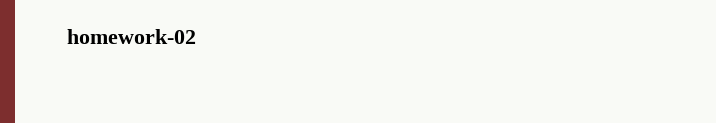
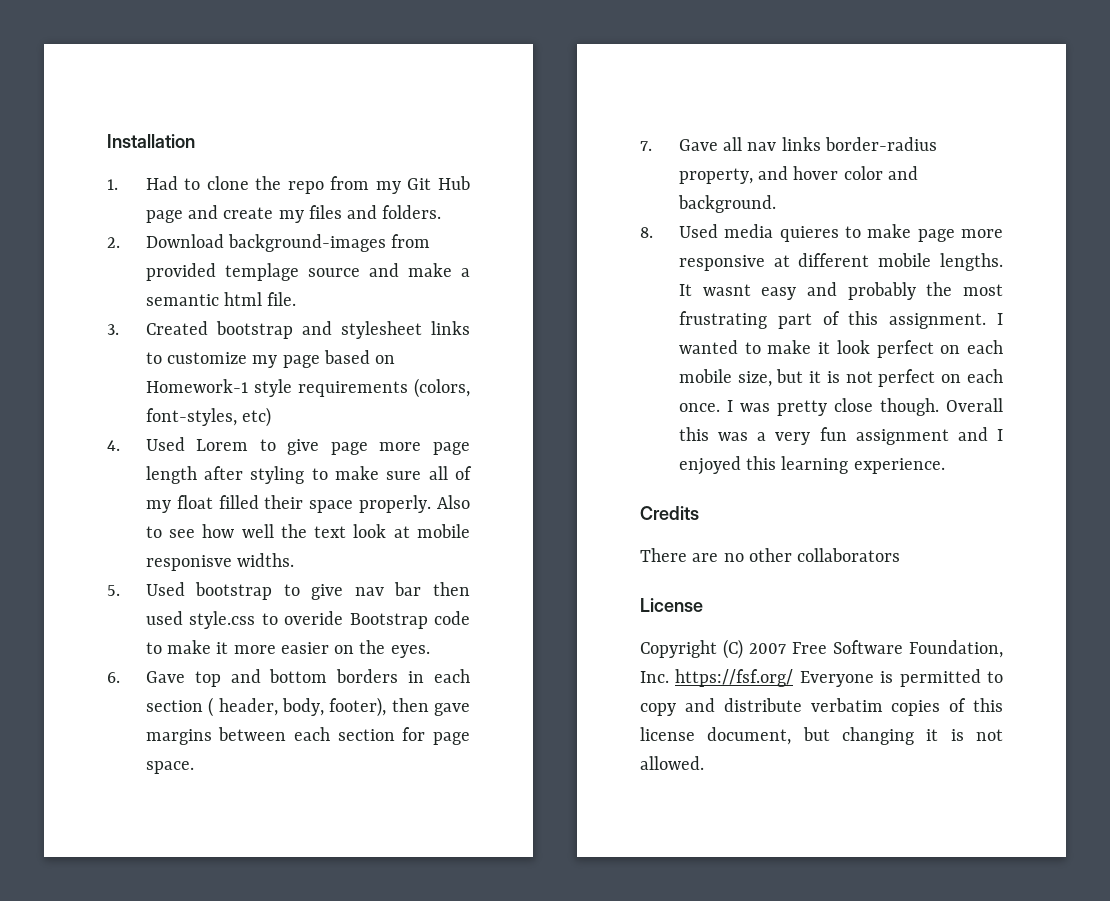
- homework-02
+ Installation
+ 1. Had to clone the repo from my Git Hub page and create my files and folders.
+ 2. Download background-images from provided templage source and make a semantic html file.
+ 3. Created bootstrap and stylesheet links to customize my page based on Homework-1 style requirements (colors, font-styles, etc)
+ 4. Used Lorem to give page more page length after styling to make sure all of my float filled their space properly. Also to see how well the text look at mobile responisve widths.
+ 5. Used bootstrap to give nav bar then used style.css to overide Bootstrap code to make it more easier on the eyes.
+ 6. Gave top and bottom borders in each section ( header, body, footer), then gave margins between each section for page space.
+ 7. Gave all nav links border-radius property, and hover color and background.
+ 8. Used media quieres to make page more responsive at different mobile lengths. It wasnt easy and probably the most frustrating part of this assignment. I wanted to make it look perfect on each mobile size, but it is not perfect on each once. I was pretty close though. Overall this was a very fun assignment and I enjoyed this learning experience.
+ Credits
+ There are no other collaborators
+ License
+ Copyright (C) 2007 Free Software Foundation, Inc. https://fsf.org/ Everyone is permitted to copy and distribute verbatim copies of this license document, but changing it is not allowed.

